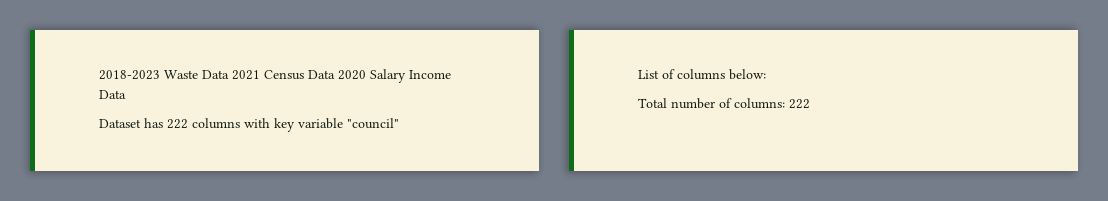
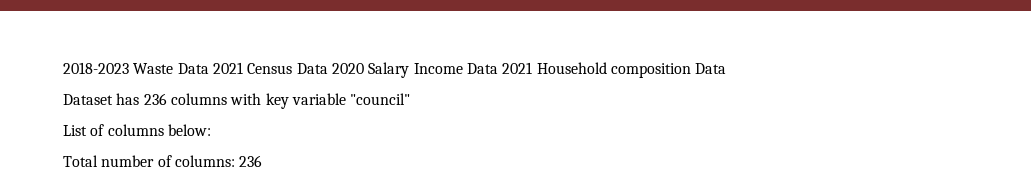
- 2018-2023 Waste Data 2021 Census Data 2020 Salary Income Data
+ 2018-2023 Waste Data 2021 Census Data 2020 Salary Income Data 2021 Household composition Data
- Dataset has 222 columns with key variable "council"
+ Dataset has 236 columns with key variable "council"
- Total number of columns: 222
+ Total number of columns: 236

